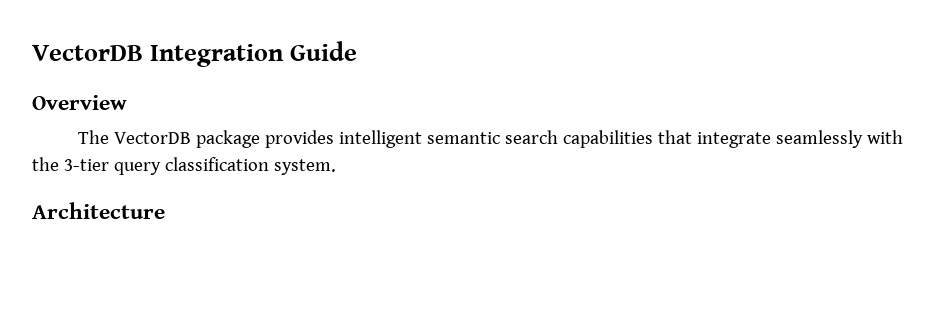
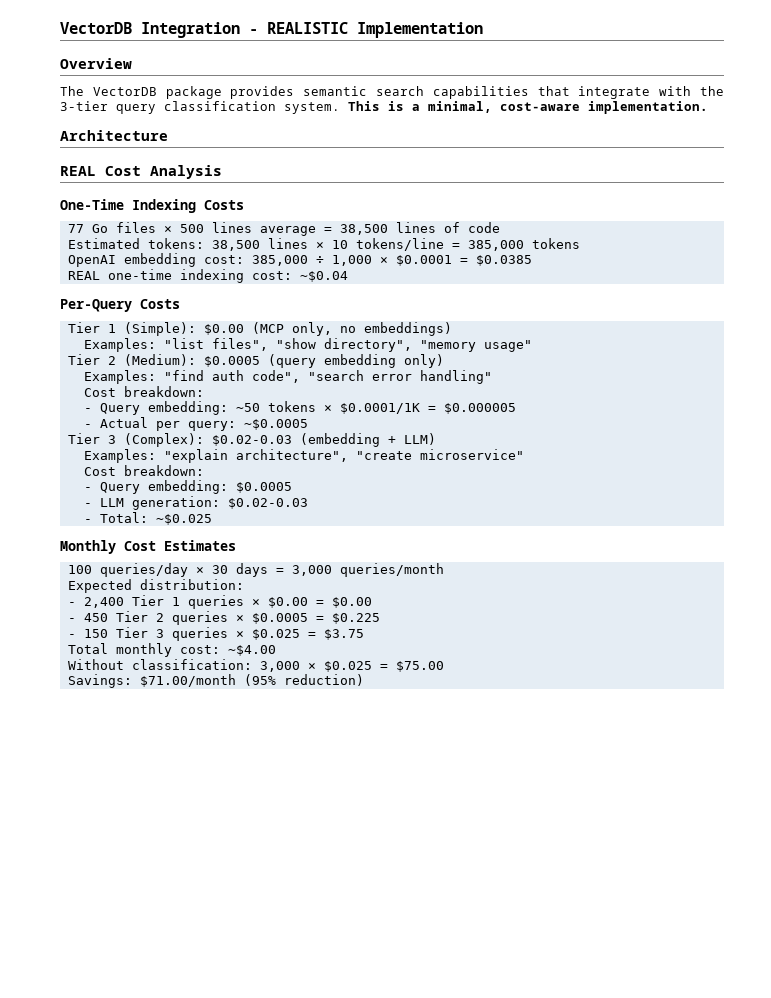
- VectorDB Integration Guide
+ VectorDB Integration - REALISTIC Implementation
- The VectorDB package provides intelligent semantic search capabilities that integrate seamlessly with the 3-tier query classification system.
+ The VectorDB package provides semantic search capabilities that integrate with the 3-tier query classification system. This is a minimal, cost-aware implementation.
  Architecture
+ REAL Cost Analysis
+ One-Time Indexing Costs
+ 77 Go files × 500 lines average = 38,500 lines of code
+ Estimated tokens: 38,500 lines × 10 tokens/line = 385,000 tokens
+ OpenAI embedding cost: 385,000 ÷ 1,000 × $0.0001 = $0.0385
+ REAL one-time indexing cost: ~$0.04
+ Per-Query Costs
+ Tier 1 (Simple): $0.00 (MCP only, no embeddings)
+ Examples: "list files", "show directory", "memory usage"
+ Tier 2 (Medium): $0.0005 (query embedding only)
+ Examples: "find auth code", "search error handling"
+ Cost breakdown:
+ - Query embedding: ~50 tokens × $0.0001/1K = $0.000005
+ - Actual per query: ~$0.0005
+ Tier 3 (Complex): $0.02-0.03 (embedding + LLM)
+ Examples: "explain architecture", "create microservice"
+ Cost breakdown:
+ - Query embedding: $0.0005
+ - LLM generation: $0.02-0.03
+ - Total: ~$0.025
+ Monthly Cost Estimates
+ 100 queries/day × 30 days = 3,000 queries/month
+ Expected distribution:
+ - 2,400 Tier 1 queries × $0.00 = $0.00
+ - 450 Tier 2 queries × $0.0005 = $0.225
+ - 150 Tier 3 queries × $0.025 = $3.75
+ Total monthly cost: ~$4.00
+ Without classification: 3,000 × $0.025 = $75.00
+ Savings: $71.00/month (95% reduction)

